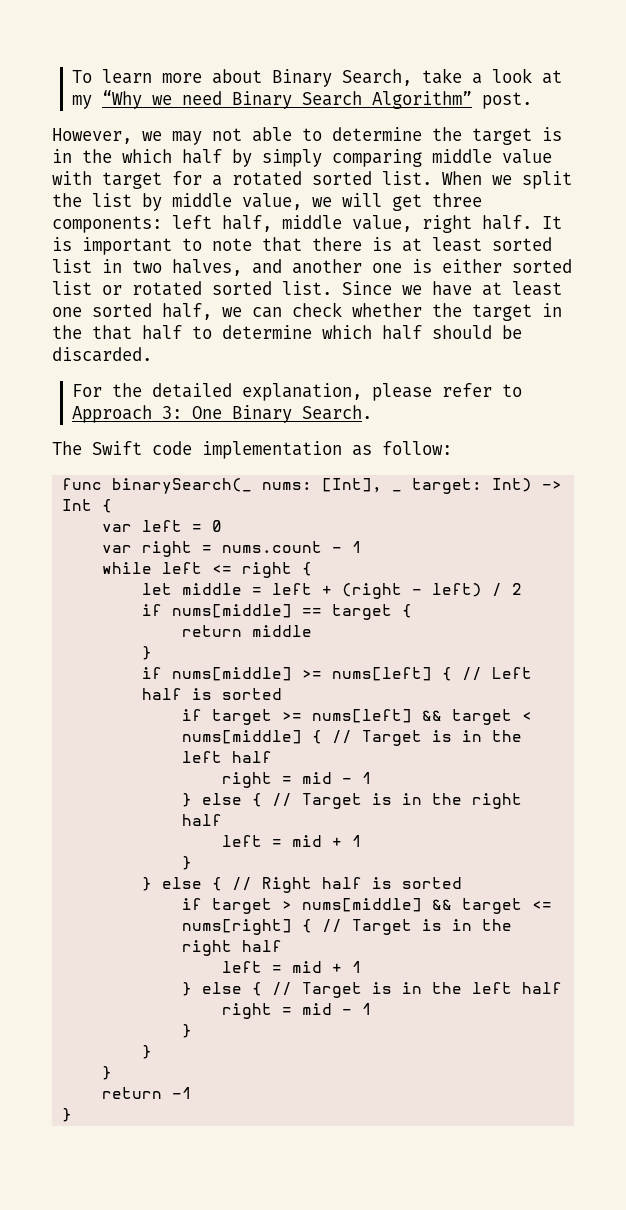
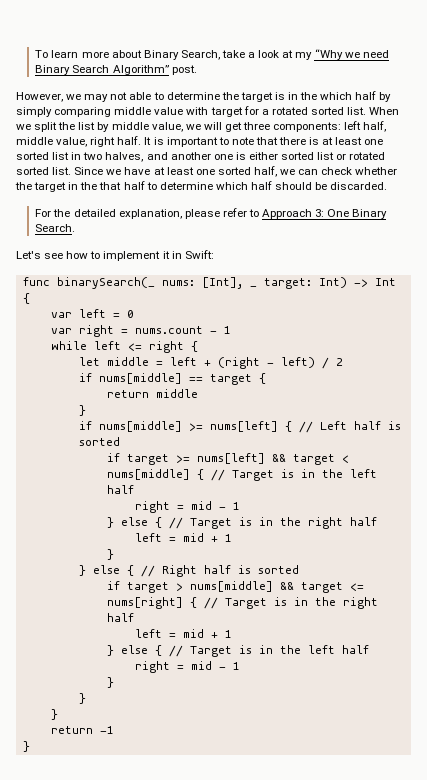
- It is important to note that there is at least sorted list in two halves, and another one is either sorted list or rotated sorted list.
+ It is important to note that there is at least one sorted list in two halves, and another one is either sorted list or rotated sorted list.
- The Swift code implementation as follow:
+ Let's see how to implement it in Swift:

